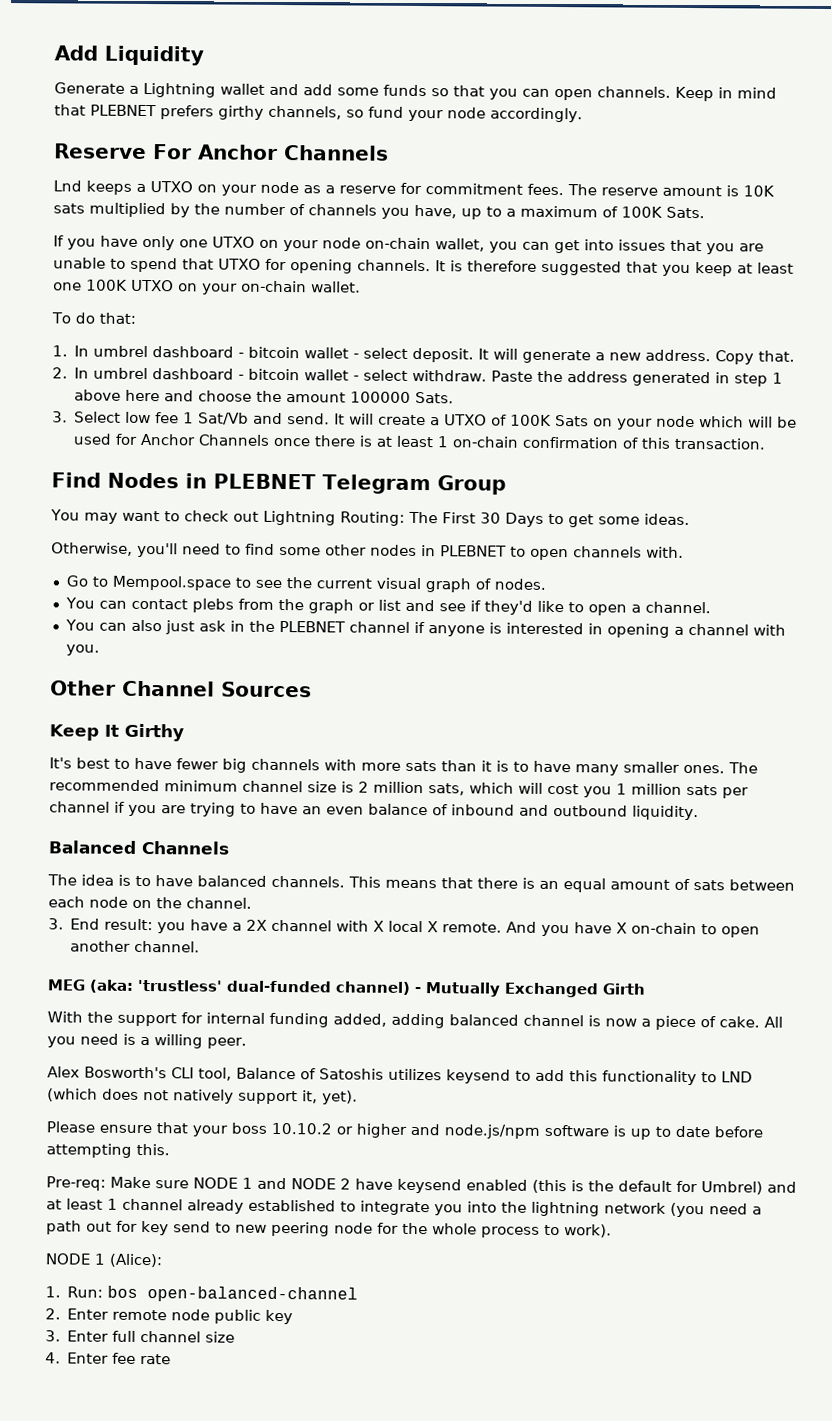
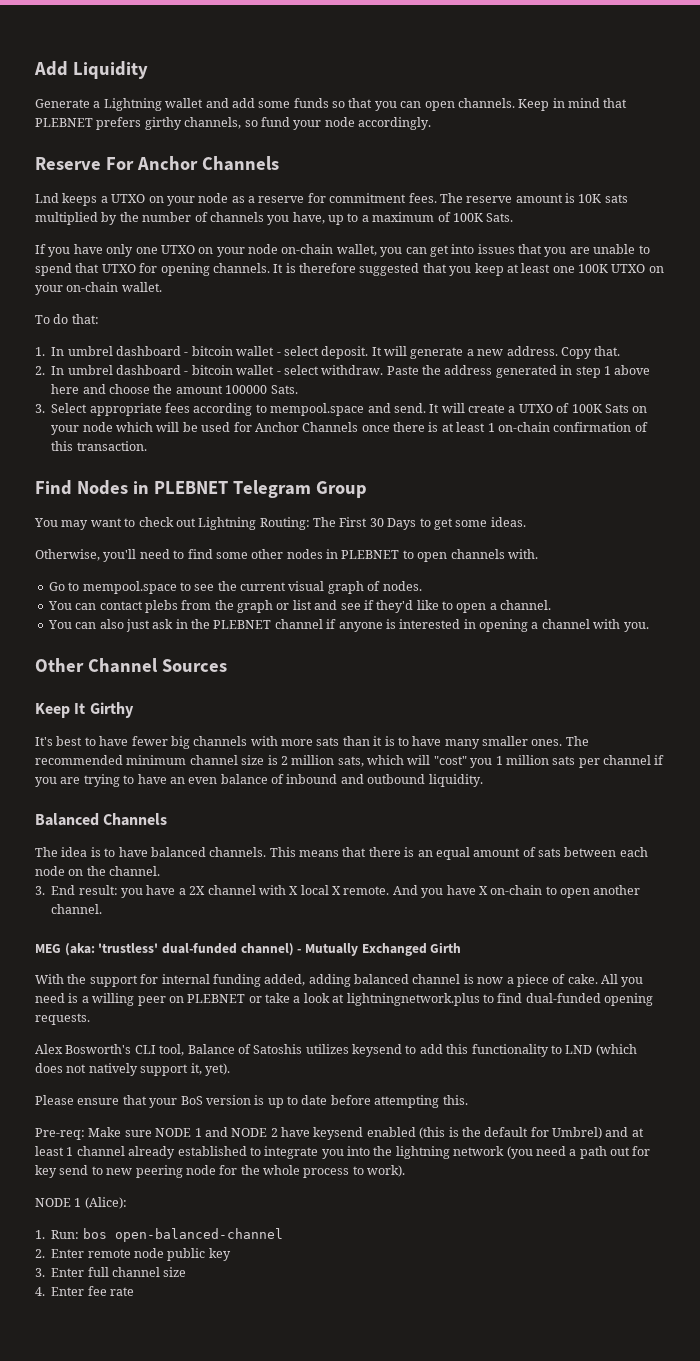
- 3. Select low fee 1 Sat/Vb and send.
+ 3. Select appropriate fees according to mempool.space and send.
- Go to Mempool.space to see the current visual graph of nodes.
+ Go to mempool.space to see the current visual graph of nodes.
- The recommended minimum channel size is 2 million sats, which will cost you 1 million sats per channel if you are trying to have an even balance of inbound and outbound liquidity.
+ The recommended minimum channel size is 2 million sats, which will "cost" you 1 million sats per channel if you are trying to have an even balance of inbound and outbound liquidity.
- All you need is a willing peer.
+ All you need is a willing peer on PLEBNET or take a look at lightningnetwork.plus to find dual-funded opening requests.
- Please ensure that your boss 10.10.2 or higher and node.js/npm software is up to date before attempting this.
+ Please ensure that your BoS version is up to date before attempting this.

